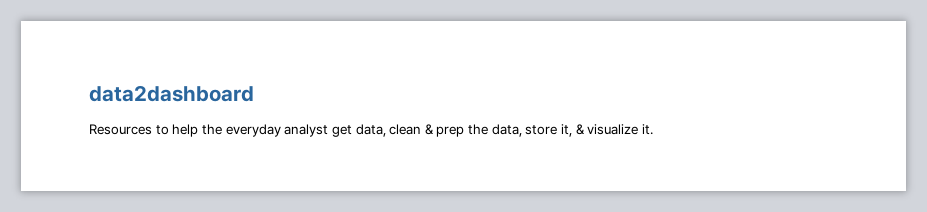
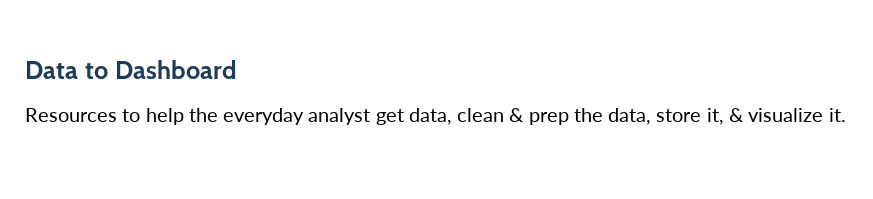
- data2dashboard
+ Data to Dashboard

